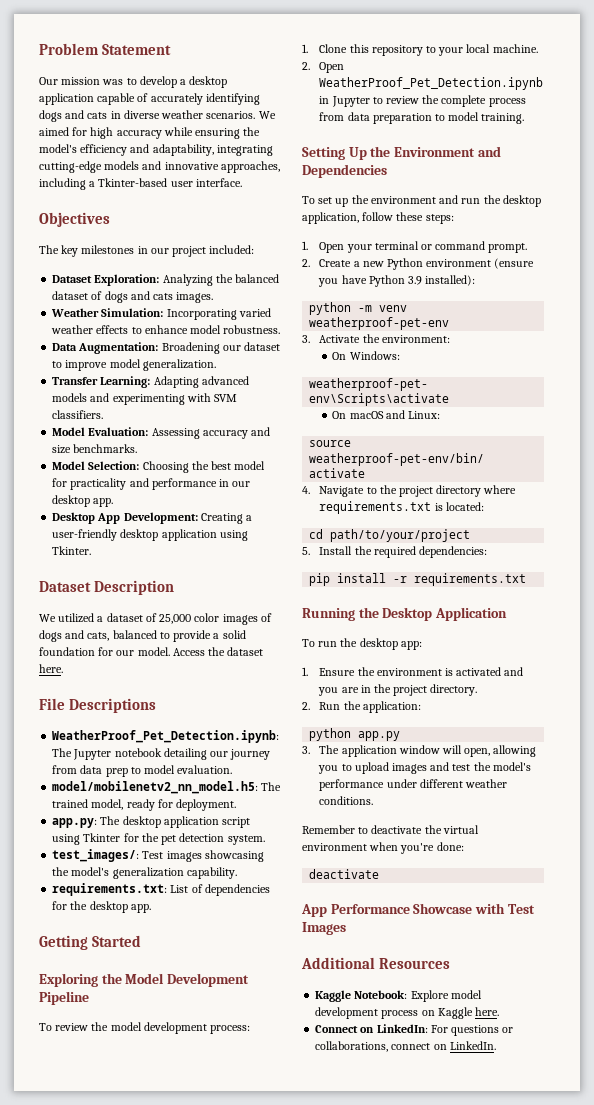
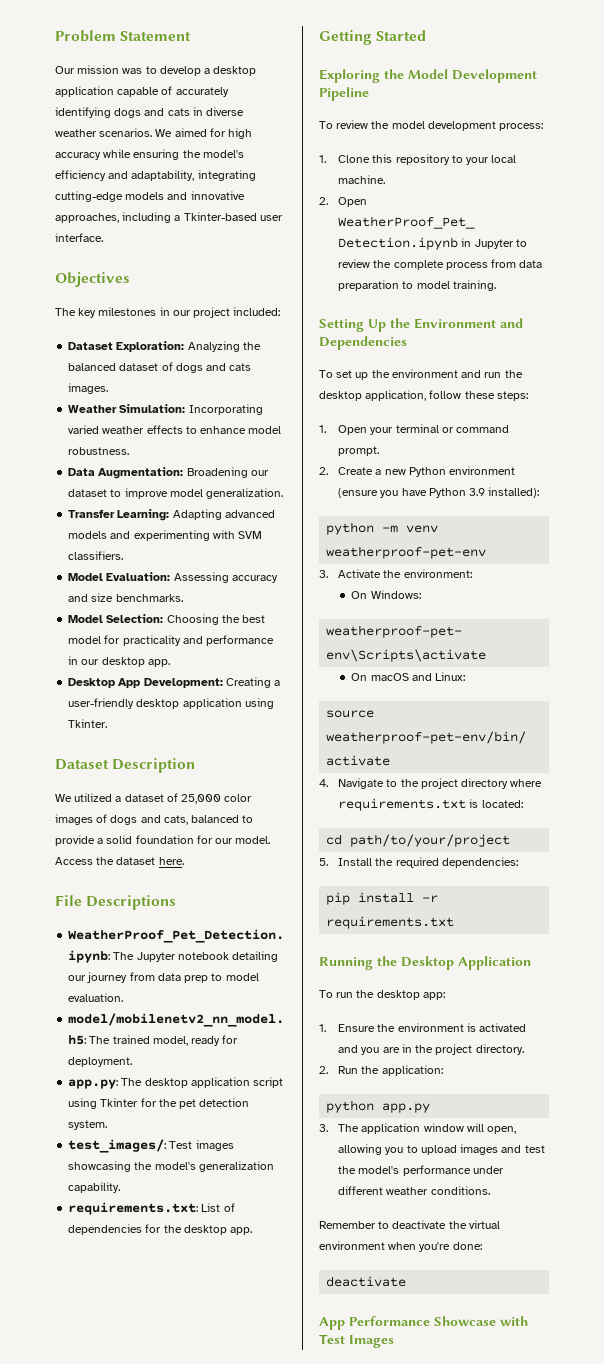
- Additional Resources
- Kaggle Notebook: Explore model development process on Kaggle here.
- Connect on LinkedIn: For questions or collaborations, connect on LinkedIn.

